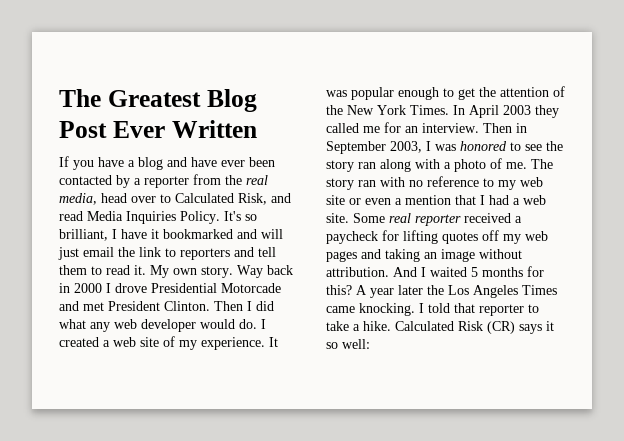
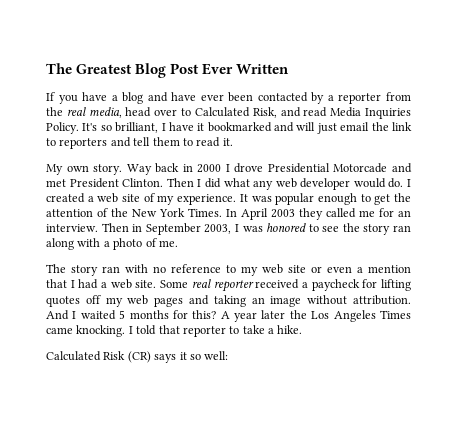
- It's so brilliant, I have it bookmarked and will just email the link to reporters and tell them to read it. My own story.
+ It's so brilliant, I have it bookmarked and will just email the link to reporters and tell them to read it.
+ My own story.
- Then in September 2003, I was honored to see the story ran along with a photo of me. The story ran with no reference to my web site or even a mention that I had a web site.
+ Then in September 2003, I was honored to see the story ran along with a photo of me.
+ The story ran with no reference to my web site or even a mention that I had a web site.
- I told that reporter to take a hike. Calculated Risk (CR) says it so well:
+ I told that reporter to take a hike.
+ Calculated Risk (CR) says it so well:

